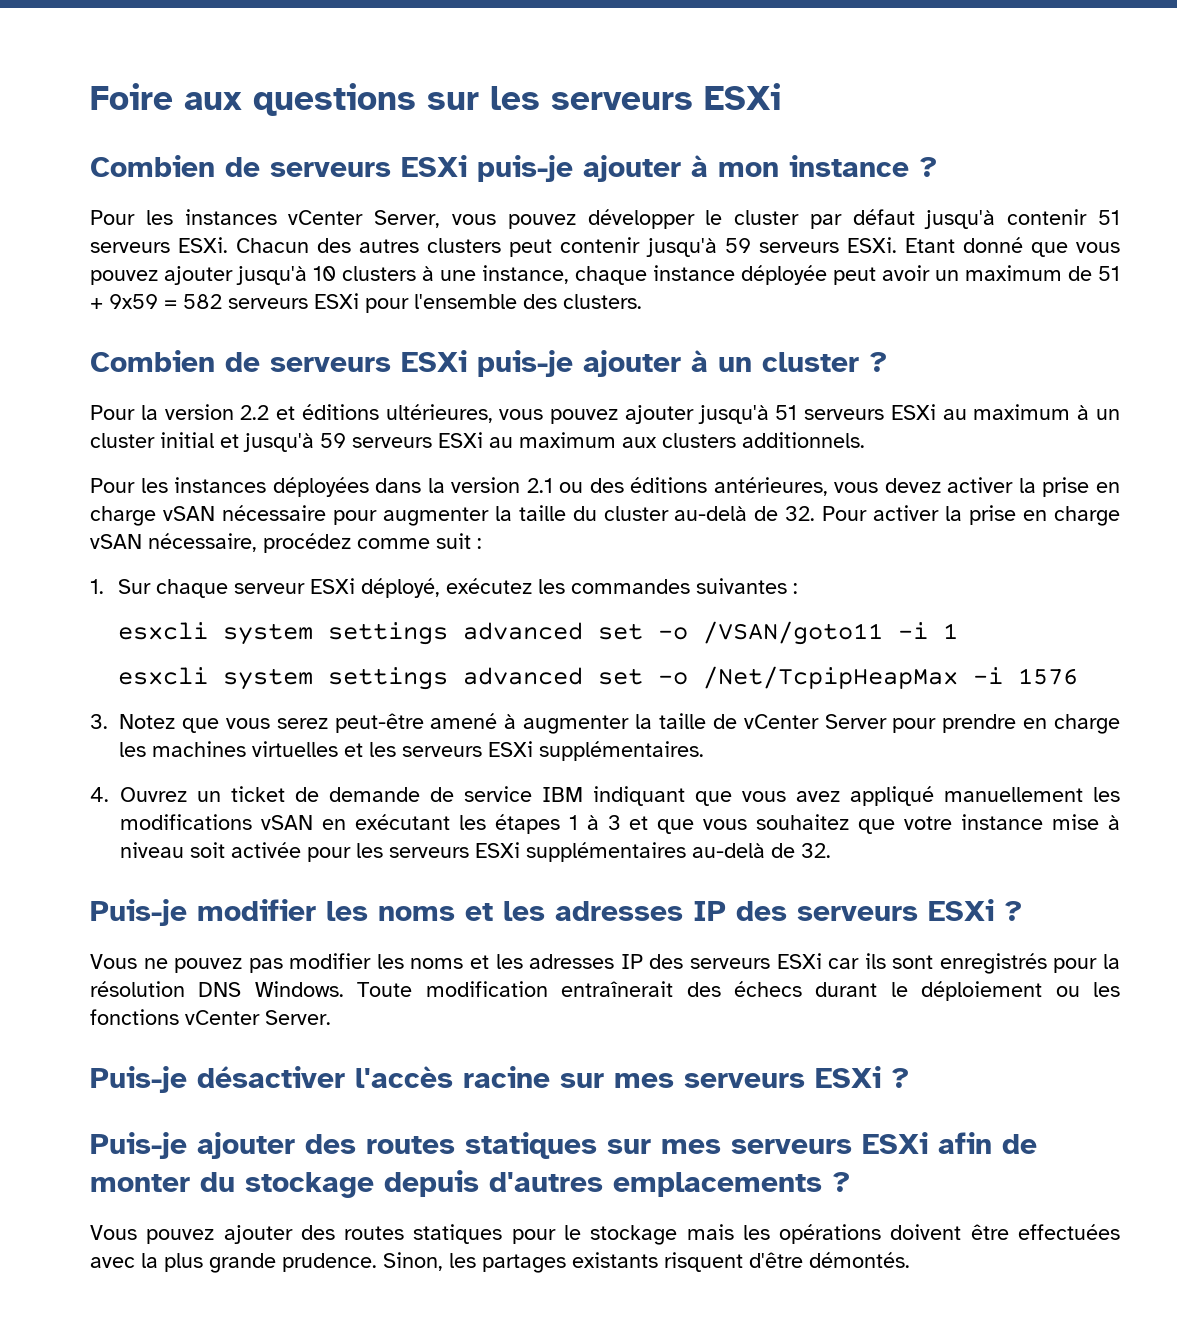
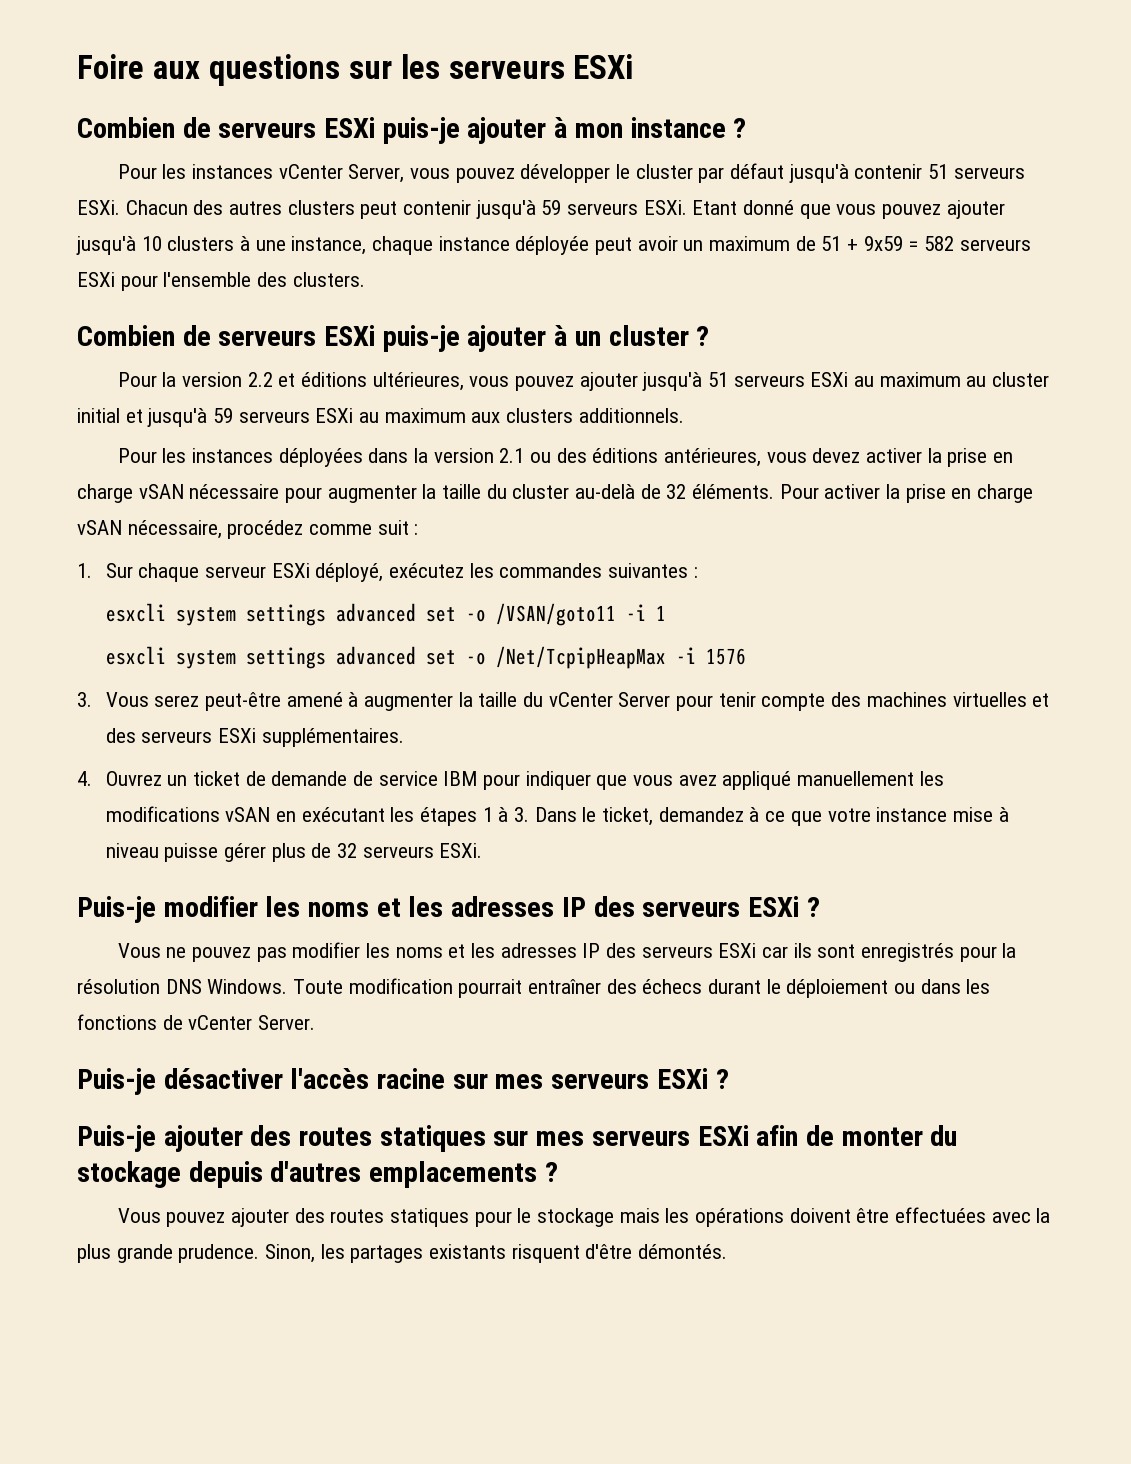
- Pour la version 2.2 et éditions ultérieures, vous pouvez ajouter jusqu'à 51 serveurs ESXi au maximum à un cluster initial et jusqu'à 59 serveurs ESXi au maximum aux clusters additionnels.
+ Pour la version 2.2 et éditions ultérieures, vous pouvez ajouter jusqu'à 51 serveurs ESXi au maximum au cluster initial et jusqu'à 59 serveurs ESXi au maximum aux clusters additionnels.
- Pour les instances déployées dans la version 2.1 ou des éditions antérieures, vous devez activer la prise en charge vSAN nécessaire pour augmenter la taille du cluster au-delà de 32. Pour activer la prise en charge vSAN nécessaire, procédez comme suit :
+ Pour les instances déployées dans la version 2.1 ou des éditions antérieures, vous devez activer la prise en charge vSAN nécessaire pour augmenter la taille du cluster au-delà de 32 éléments. Pour activer la prise en charge vSAN nécessaire, procédez comme suit :
- 3. Notez que vous serez peut-être amené à augmenter la taille de vCenter Server pour prendre en charge les machines virtuelles et les serveurs ESXi supplémentaires.
+ 3. Vous serez peut-être amené à augmenter la taille du vCenter Server pour tenir compte des machines virtuelles et des serveurs ESXi supplémentaires.
- 4. Ouvrez un ticket de demande de service IBM indiquant que vous avez appliqué manuellement les modifications vSAN en exécutant les étapes 1 à 3 et que vous souhaitez que votre instance mise à niveau soit activée pour les serveurs ESXi supplémentaires au-delà de 32.
+ 4. Ouvrez un ticket de demande de service IBM pour indiquer que vous avez appliqué manuellement les modifications vSAN en exécutant les étapes 1 à 3. Dans le ticket, demandez à ce que votre instance mise à niveau puisse gérer plus de 32 serveurs ESXi.
- Toute modification entraînerait des échecs durant le déploiement ou les fonctions vCenter Server.
+ Toute modification pourrait entraîner des échecs durant le déploiement ou dans les fonctions de vCenter Server.

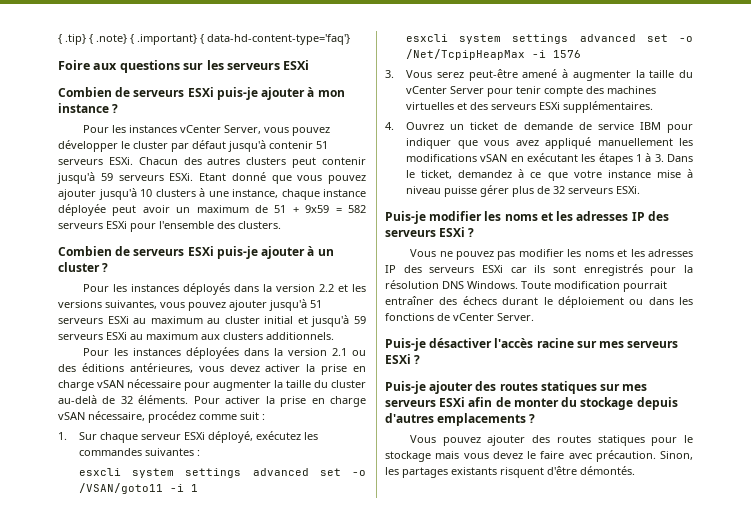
+ { .tip} { .note} { .important} { data-hd-content-type='faq'}
- Pour la version 2.2 et éditions ultérieures, vous pouvez ajouter jusqu'à 51 serveurs ESXi au maximum au cluster initial et jusqu'à 59 serveurs ESXi au maximum aux clusters additionnels.
+ Pour les instances déployés dans la version 2.2 et les versions suivantes, vous pouvez ajouter jusqu'à 51 serveurs ESXi au maximum au cluster initial et jusqu'à 59 serveurs ESXi au maximum aux clusters additionnels.
- Vous pouvez ajouter des routes statiques pour le stockage mais les opérations doivent être effectuées avec la plus grande prudence.
+ Vous pouvez ajouter des routes statiques pour le stockage mais vous devez le faire avec précaution.

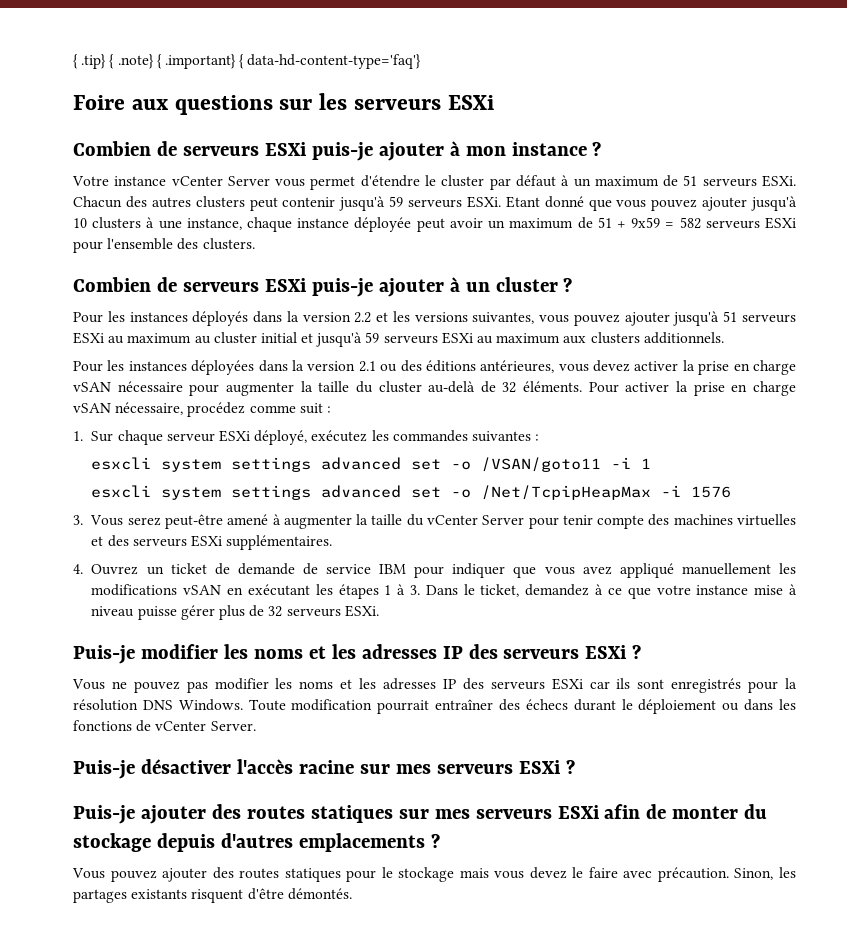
- Pour les instances vCenter Server, vous pouvez développer le cluster par défaut jusqu'à contenir 51 serveurs ESXi.
+ Votre instance vCenter Server vous permet d'étendre le cluster par défaut à un maximum de 51 serveurs ESXi.

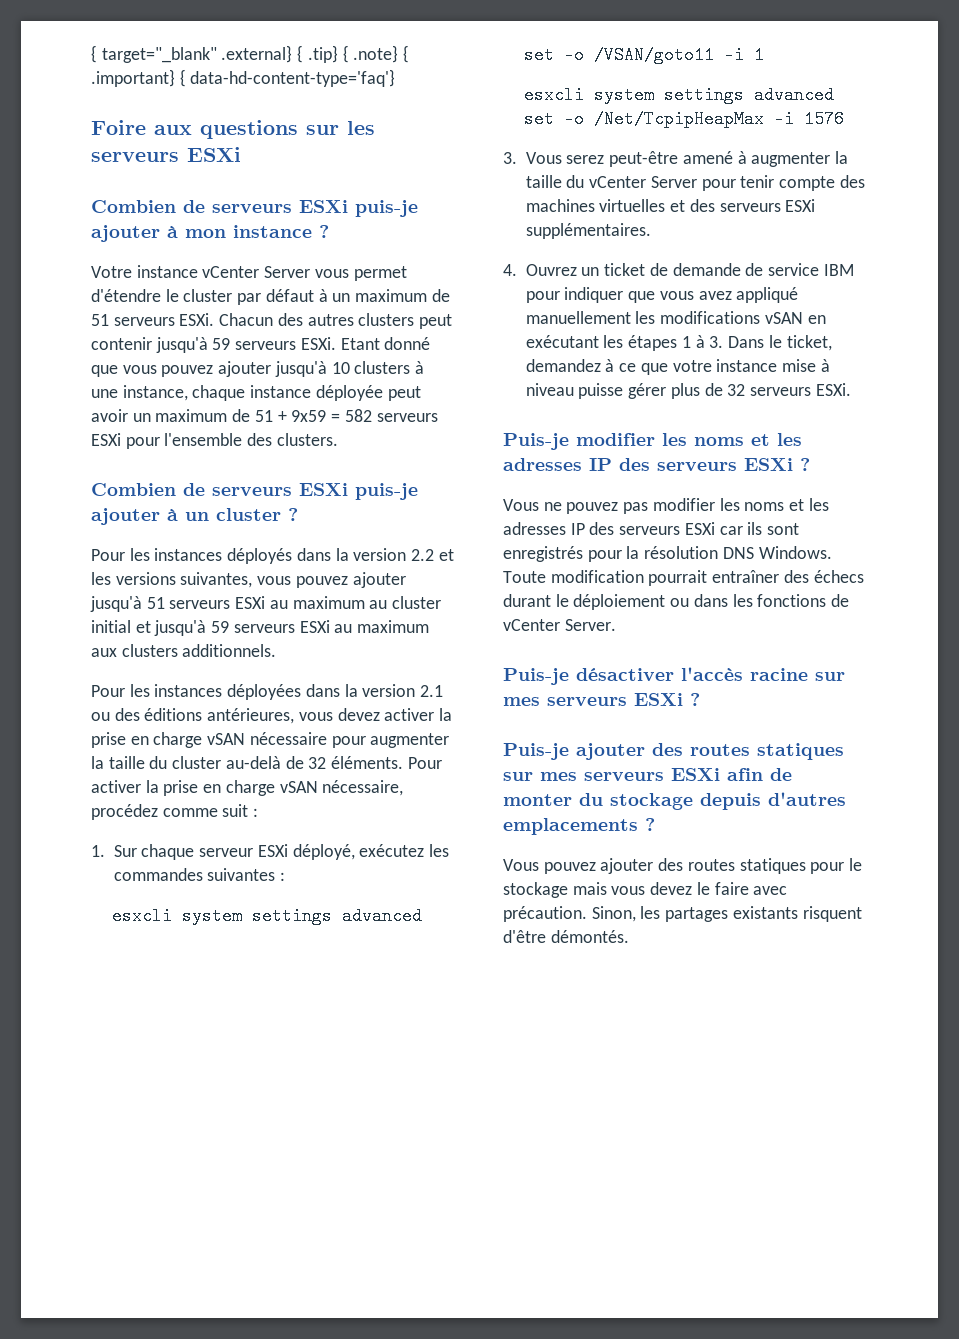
- { .tip} { .note} { .important} { data-hd-content-type='faq'}
+ { target="_blank" .external} { .tip} { .note} { .important} { data-hd-content-type='faq'}

